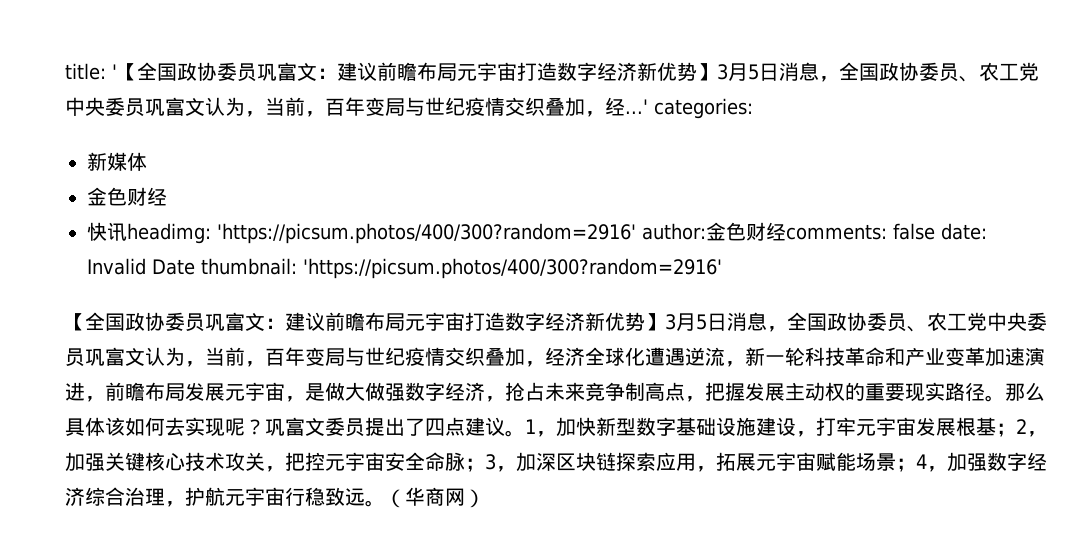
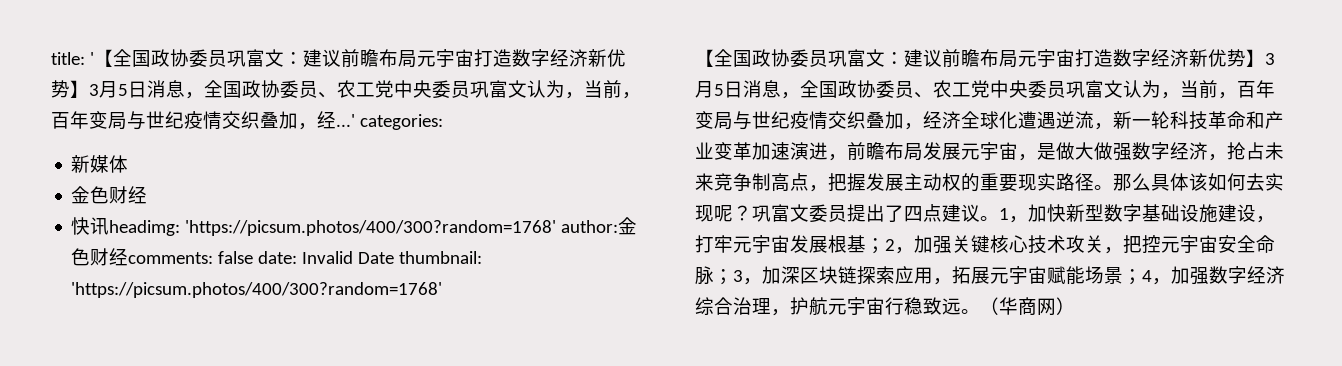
- 快讯headimg: 'https://picsum.photos/400/300?random=2916' author:金色财经comments: false date: Invalid Date thumbnail: 'https://picsum.photos/400/300?random=2916'
+ 快讯headimg: 'https://picsum.photos/400/300?random=1768' author:金色财经comments: false date: Invalid Date thumbnail: 'https://picsum.photos/400/300?random=1768'

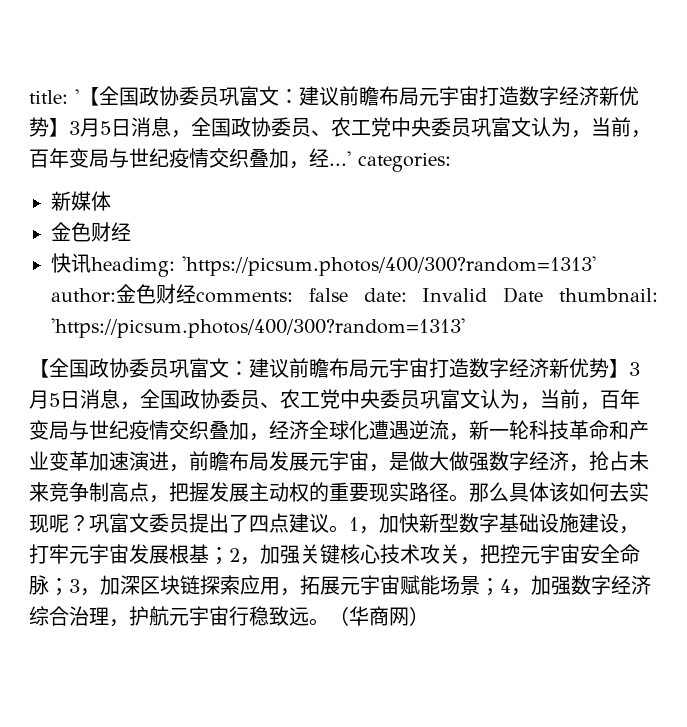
- 快讯headimg: 'https://picsum.photos/400/300?random=1768' author:金色财经comments: false date: Invalid Date thumbnail: 'https://picsum.photos/400/300?random=1768'
+ 快讯headimg: 'https://picsum.photos/400/300?random=1313' author:金色财经comments: false date: Invalid Date thumbnail: 'https://picsum.photos/400/300?random=1313'

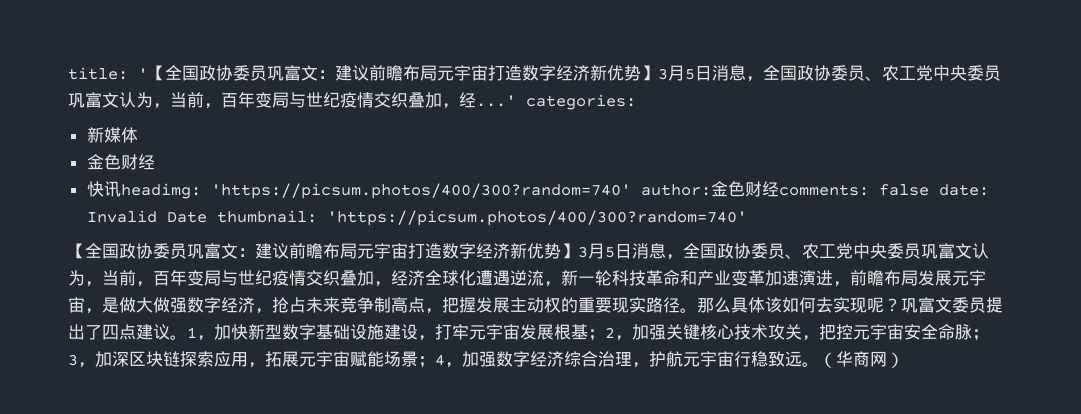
- 快讯headimg: 'https://picsum.photos/400/300?random=1313' author:金色财经comments: false date: Invalid Date thumbnail: 'https://picsum.photos/400/300?random=1313'
+ 快讯headimg: 'https://picsum.photos/400/300?random=740' author:金色财经comments: false date: Invalid Date thumbnail: 'https://picsum.photos/400/300?random=740'

